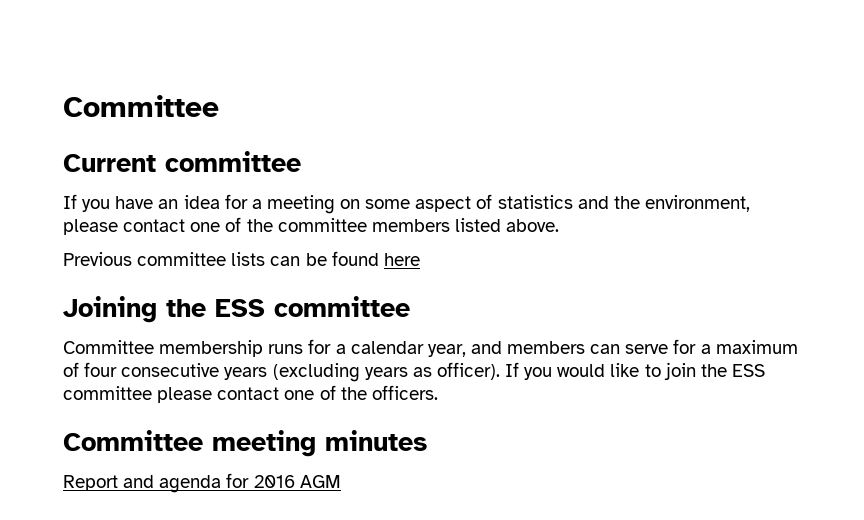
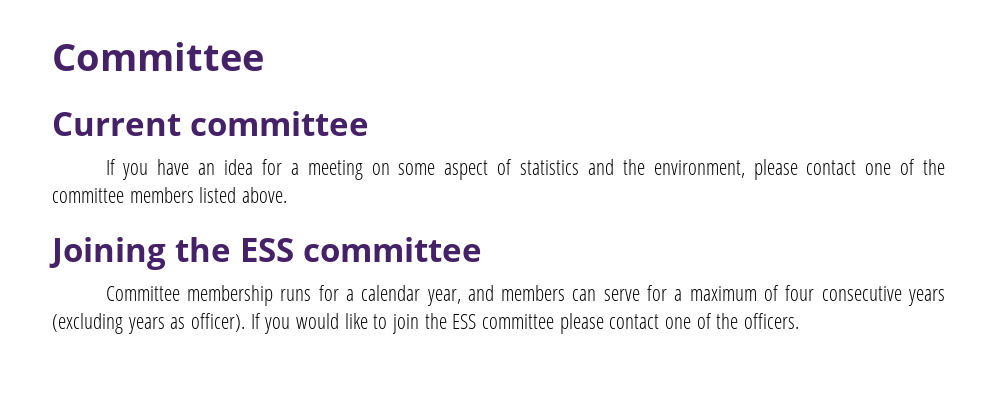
- Previous committee lists can be found here
- Committee meeting minutes
- Report and agenda for 2016 AGM

